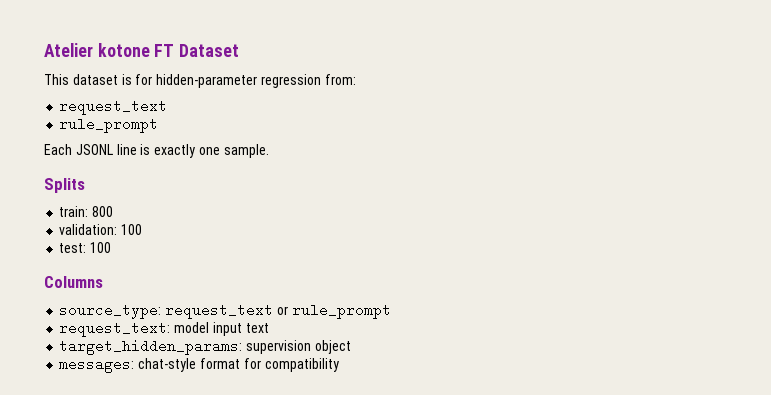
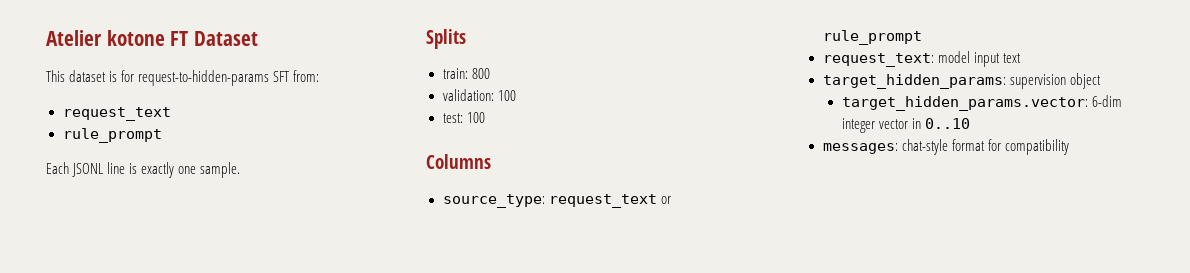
- This dataset is for hidden-parameter regression from:
+ This dataset is for request-to-hidden-params SFT from:
+ target_hidden_params.vector: 6-dim integer vector in 0..10

